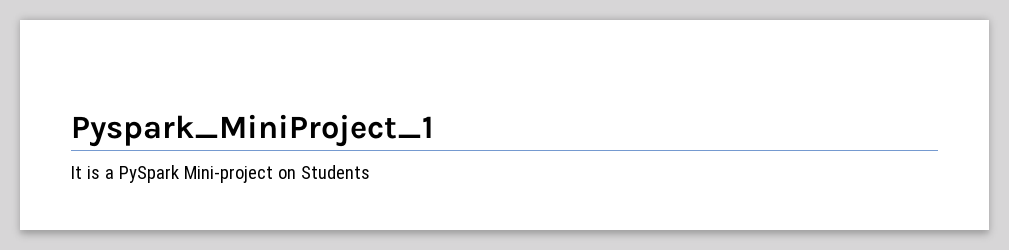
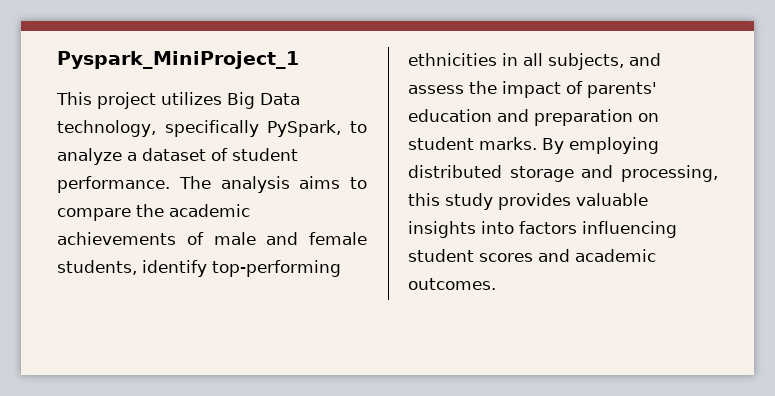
- It is a PySpark Mini-project on Students
+ This project utilizes Big Data technology, specifically PySpark, to analyze a dataset of student performance. The analysis aims to compare the academic achievements of male and female students, identify top-performing ethnicities in all subjects, and assess the impact of parents' education and preparation on student marks. By employing distributed storage and processing, this study provides valuable insights into factors influencing student scores and academic outcomes.

